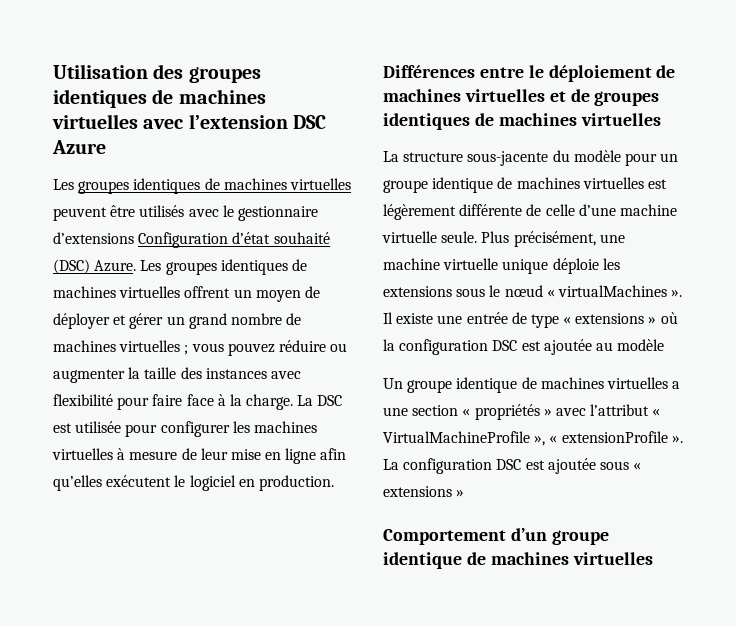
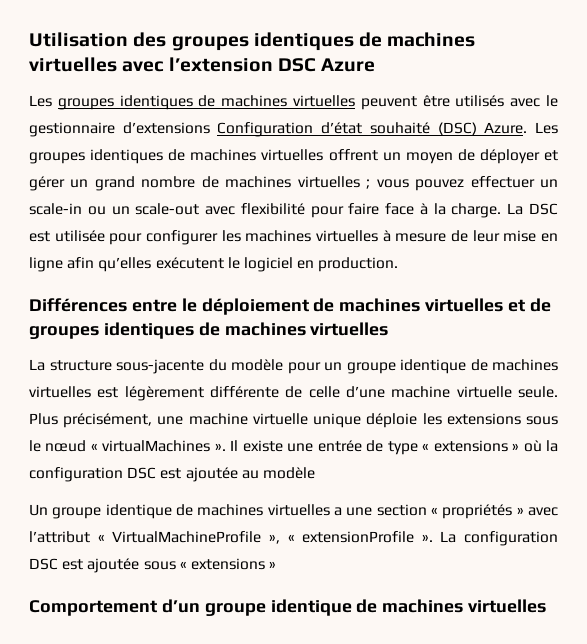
- Les groupes identiques de machines virtuelles offrent un moyen de déployer et gérer un grand nombre de machines virtuelles ; vous pouvez réduire ou augmenter la taille des instances avec flexibilité pour faire face à la charge.
+ Les groupes identiques de machines virtuelles offrent un moyen de déployer et gérer un grand nombre de machines virtuelles ; vous pouvez effectuer un scale-in ou un scale-out avec flexibilité pour faire face à la charge.

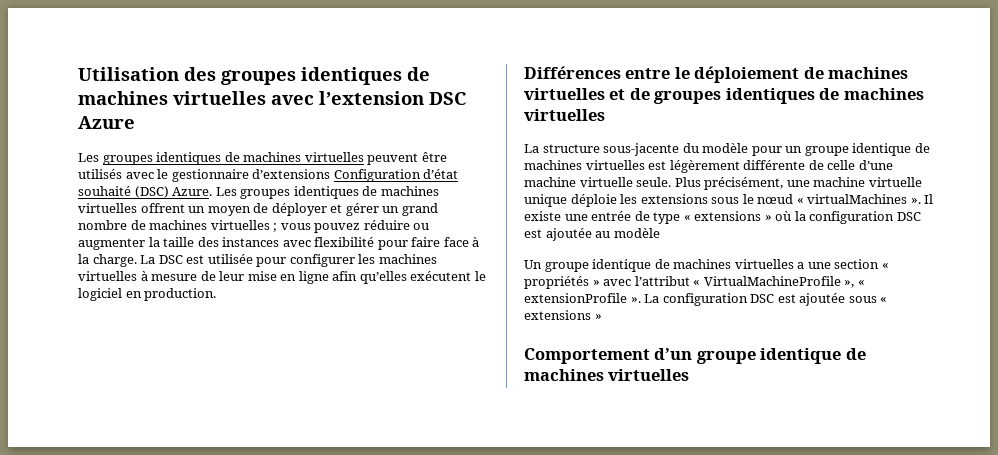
- Les groupes identiques de machines virtuelles offrent un moyen de déployer et gérer un grand nombre de machines virtuelles ; vous pouvez effectuer un scale-in ou un scale-out avec flexibilité pour faire face à la charge.
+ Les groupes identiques de machines virtuelles offrent un moyen de déployer et gérer un grand nombre de machines virtuelles ; vous pouvez réduire ou augmenter la taille des instances avec flexibilité pour faire face à la charge.

